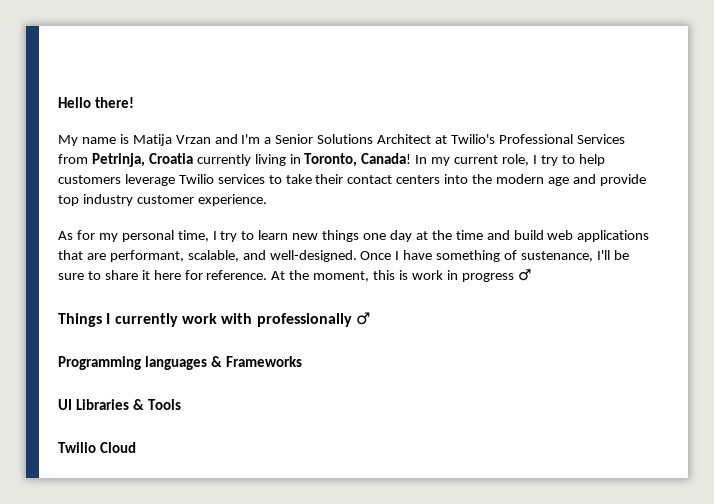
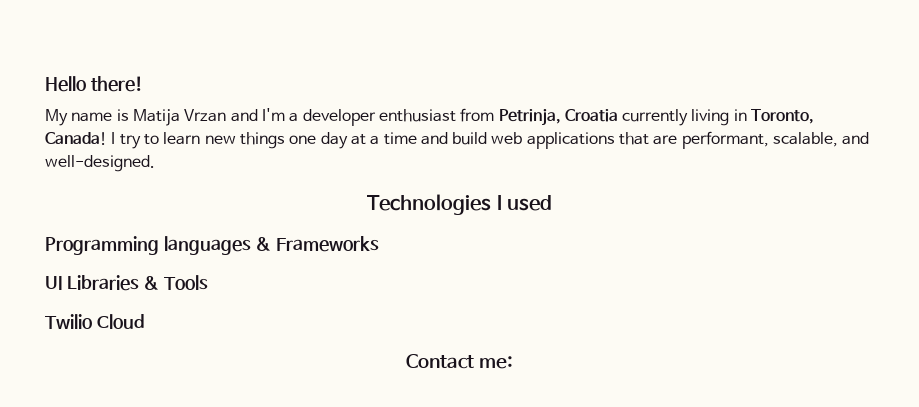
- My name is Matija Vrzan and I'm a Senior Solutions Architect at Twilio's Professional Services from Petrinja, Croatia currently living in Toronto, Canada!
+ My name is Matija Vrzan and I'm a developer enthusiast from Petrinja, Croatia currently living in Toronto, Canada!
- In my current role, I try to help customers leverage Twilio services to take their contact centers into the modern age and provide top industry customer experience.
- As for my personal time, I try to learn new things one day at the time and build web applications that are performant, scalable, and well-designed. Once I have something of sustenance, I'll be sure to share it here for reference. At the moment, this is work in progress ♂
- Things I currently work with professionally ♂
+ I try to learn new things one day at a time and build web applications that are performant, scalable, and well-designed.
+ Technologies I used
+ Contact me:

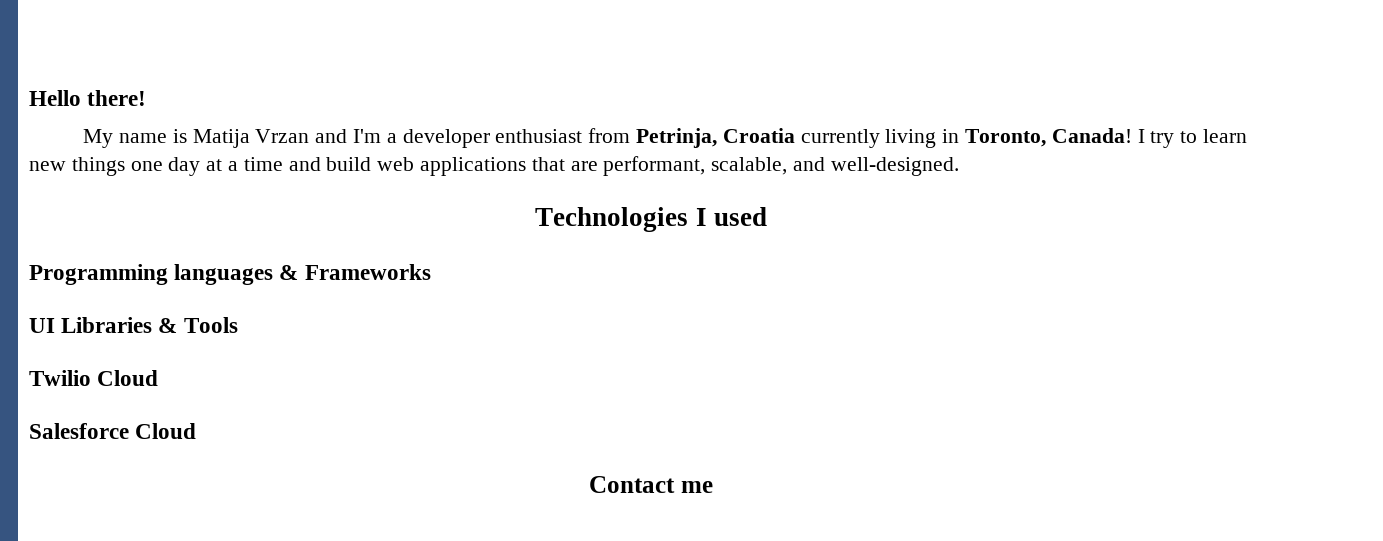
+ Salesforce Cloud
- Contact me:
+ Contact me

